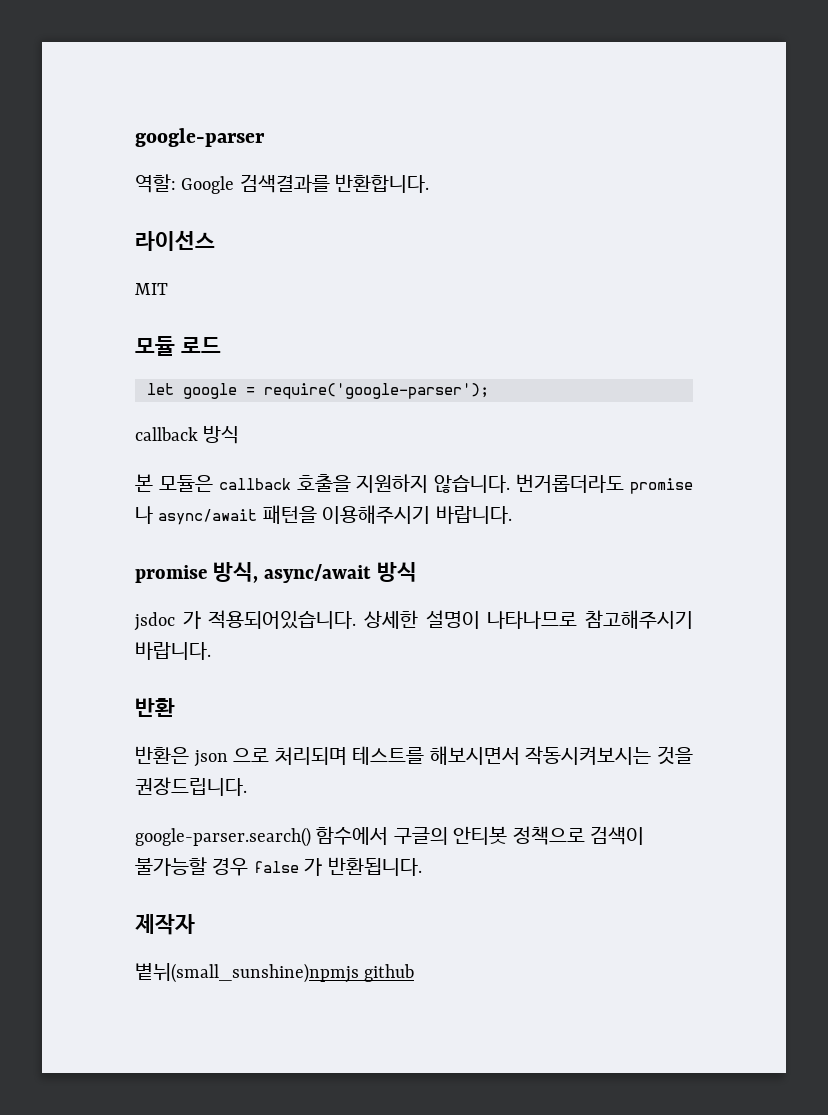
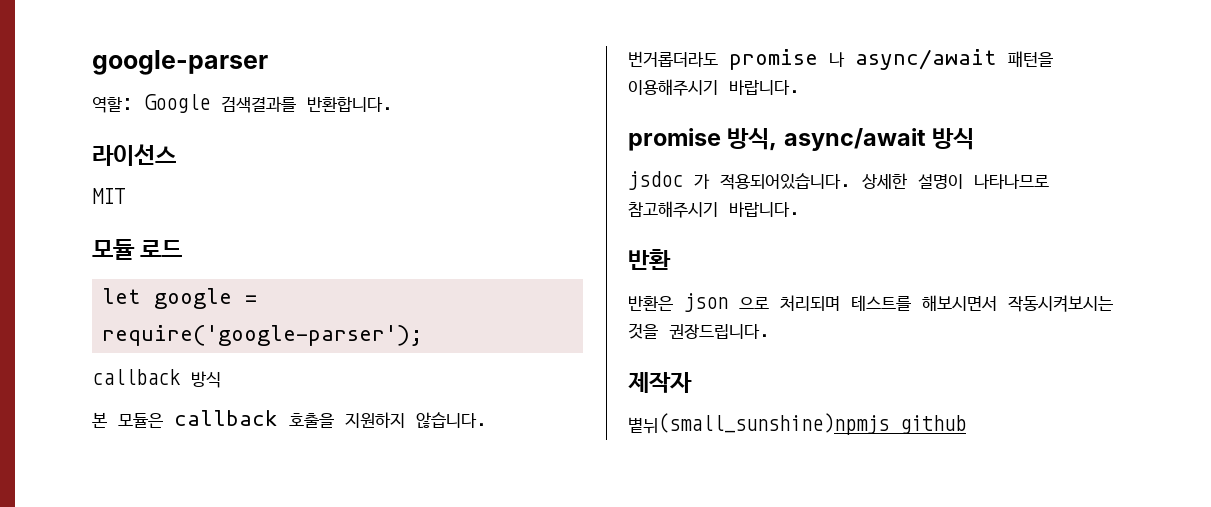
- google-parser.search() 함수에서 구글의 안티봇 정책으로 검색이 불가능할 경우 false 가 반환됩니다.

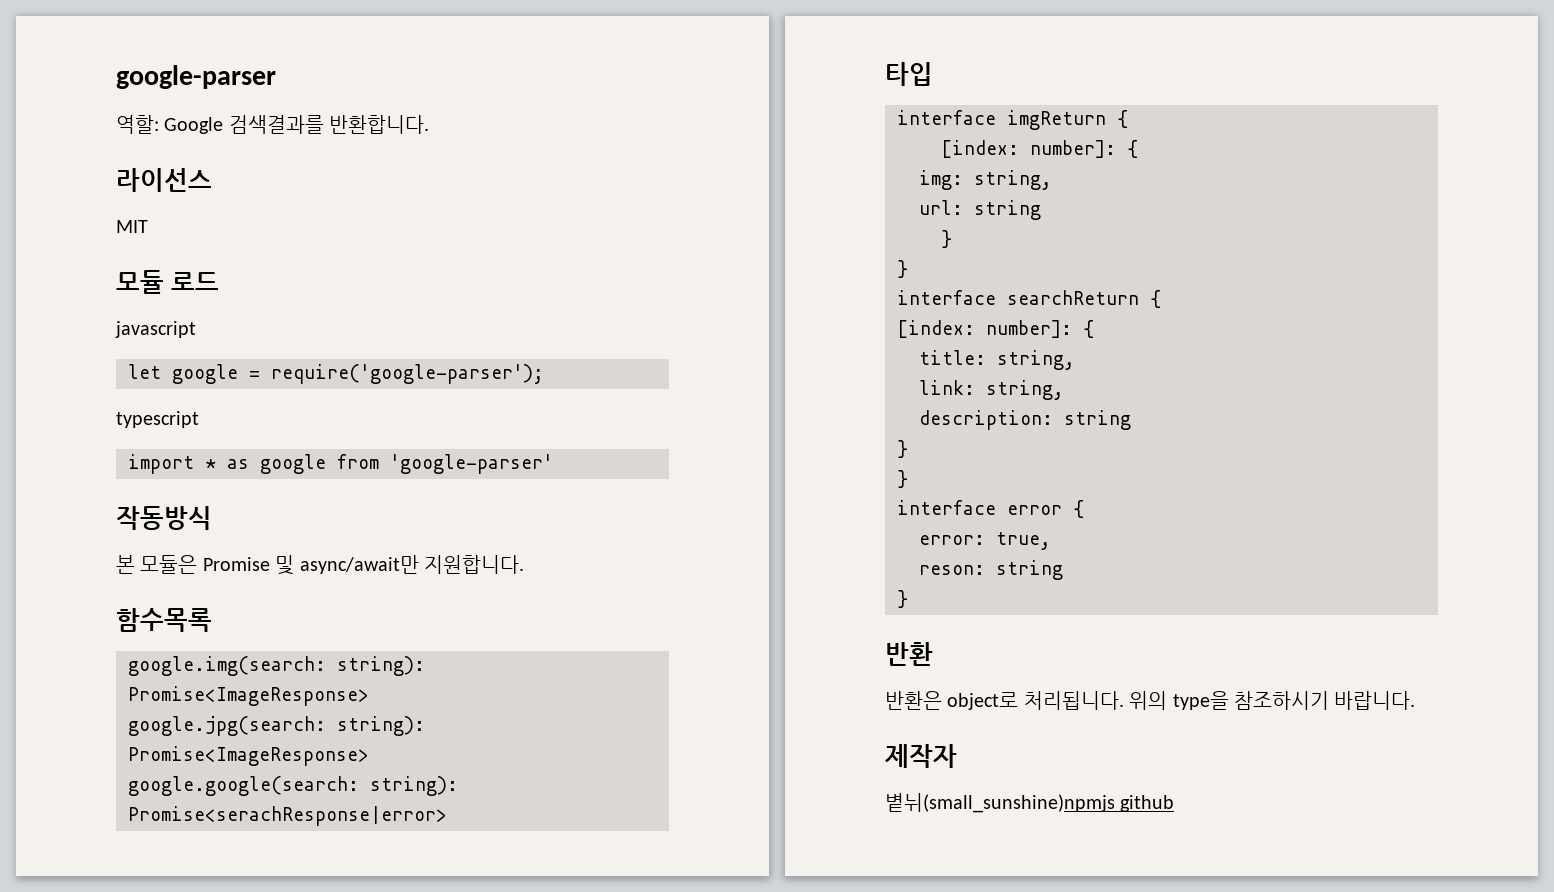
+ javascript
- callback 방식
- 본 모듈은 callback 호출을 지원하지 않습니다. 번거롭더라도 promise 나 async/await 패턴을 이용해주시기 바랍니다.
- promise 방식, async/await 방식
- jsdoc 가 적용되어있습니다. 상세한 설명이 나타나므로 참고해주시기 바랍니다.
+ typescript
+ import * as google from 'google-parser'
+ 작동방식
+ 본 모듈은 Promise 및 async/await만 지원합니다.
+ 함수목록
+ google.img(search: string): Promise<ImageResponse>
+ google.jpg(search: string): Promise<ImageResponse>
+ google.google(search: string): Promise<serachResponse|error>
+ 타입
+ interface imgReturn {
+ [index: number]: {
+ img: string,
+ url: string
+ }
+ }
+ interface searchReturn {
+ [index: number]: {
+ title: string,
+ link: string,
+ description: string
+ }
+ }
+ interface error {
+ error: true,
+ reson: string
+ }
  반환
- 반환은 json 으로 처리되며 테스트를 해보시면서 작동시켜보시는 것을 권장드립니다.
+ 반환은 object로 처리됩니다. 위의 type을 참조하시기 바랍니다.

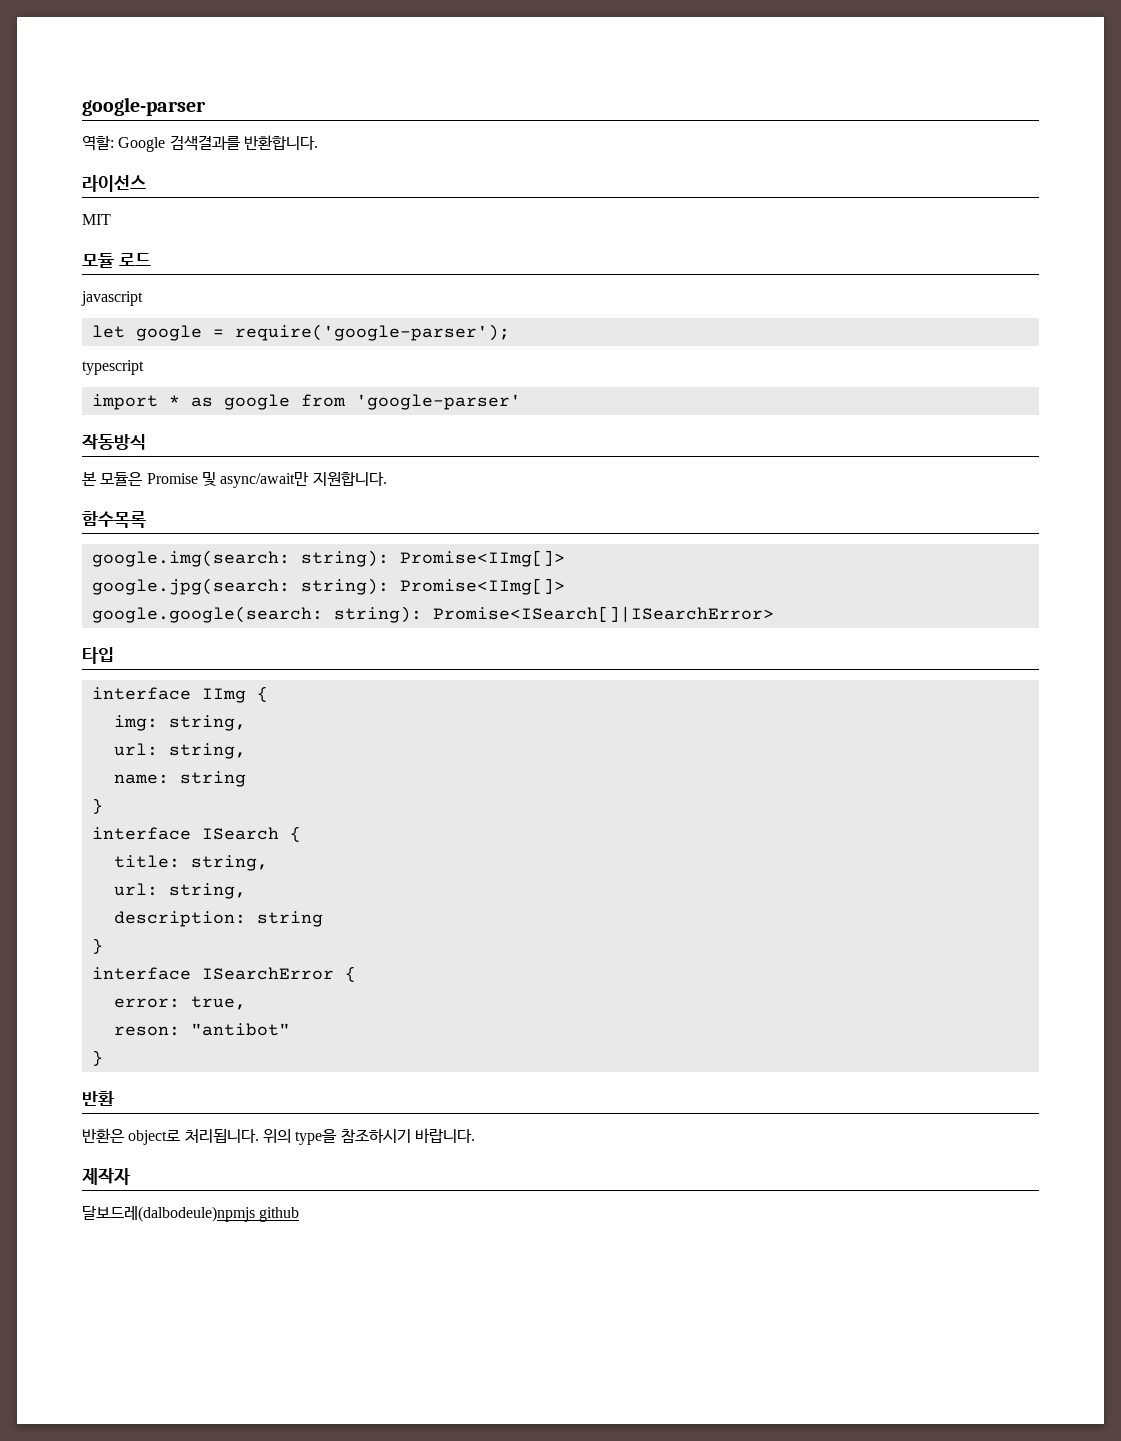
- google.img(search: string): Promise<ImageResponse>
+ google.img(search: string): Promise<IImg[]>
- google.jpg(search: string): Promise<ImageResponse>
+ google.jpg(search: string): Promise<IImg[]>
- google.google(search: string): Promise<serachResponse|error>
+ google.google(search: string): Promise<ISearch[]|ISearchError>
- interface imgReturn {
- [index: number]: {
+ interface IImg {
  img: string,
- url: string
+ url: string,
+ name: string
  }
- }
- interface searchReturn {
- [index: number]: {
+ interface ISearch {
  title: string,
- link: string,
+ url: string,
  description: string
  }
- }
- interface error {
+ interface ISearchError {
- reson: string
+ reson: "antibot"
- 볕뉘(small_sunshine)npmjs github
+ 달보드레(dalbodeule)npmjs github

